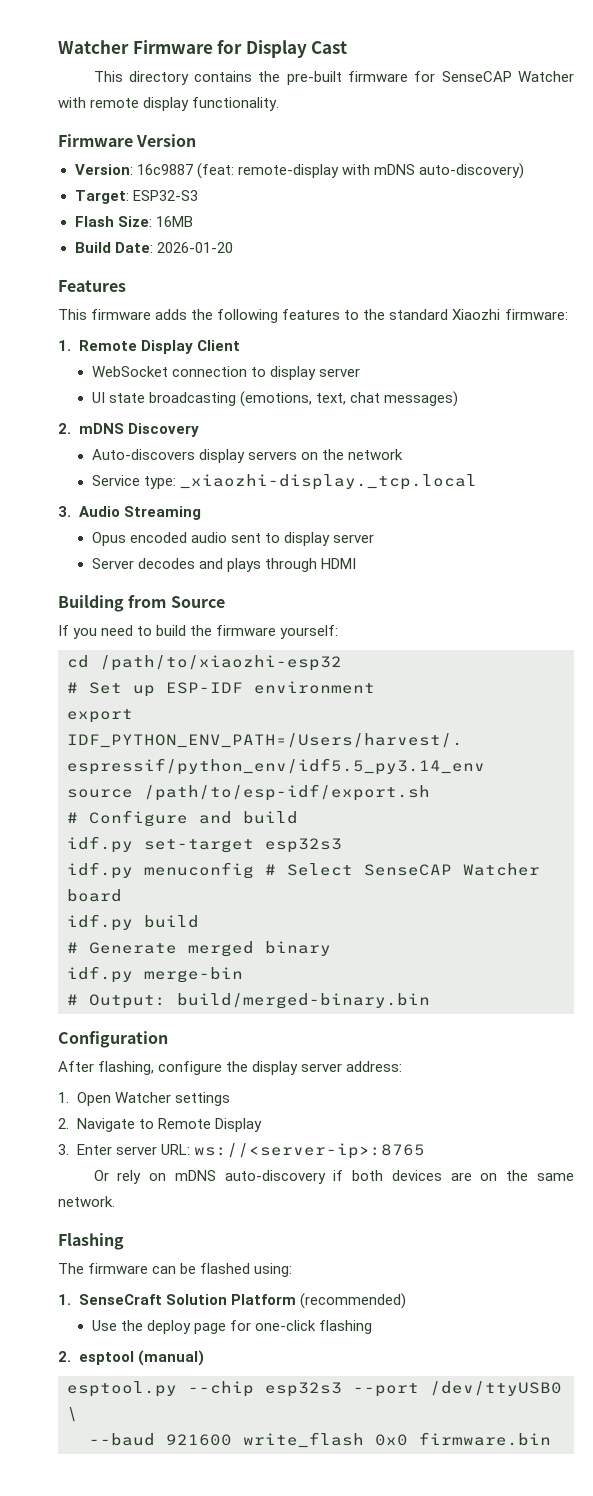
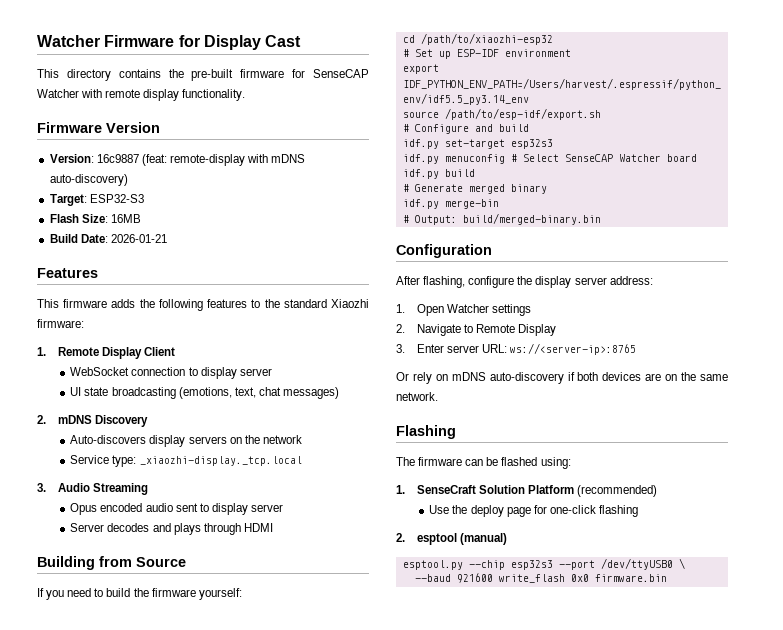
- Build Date: 2026-01-20
+ Build Date: 2026-01-21

